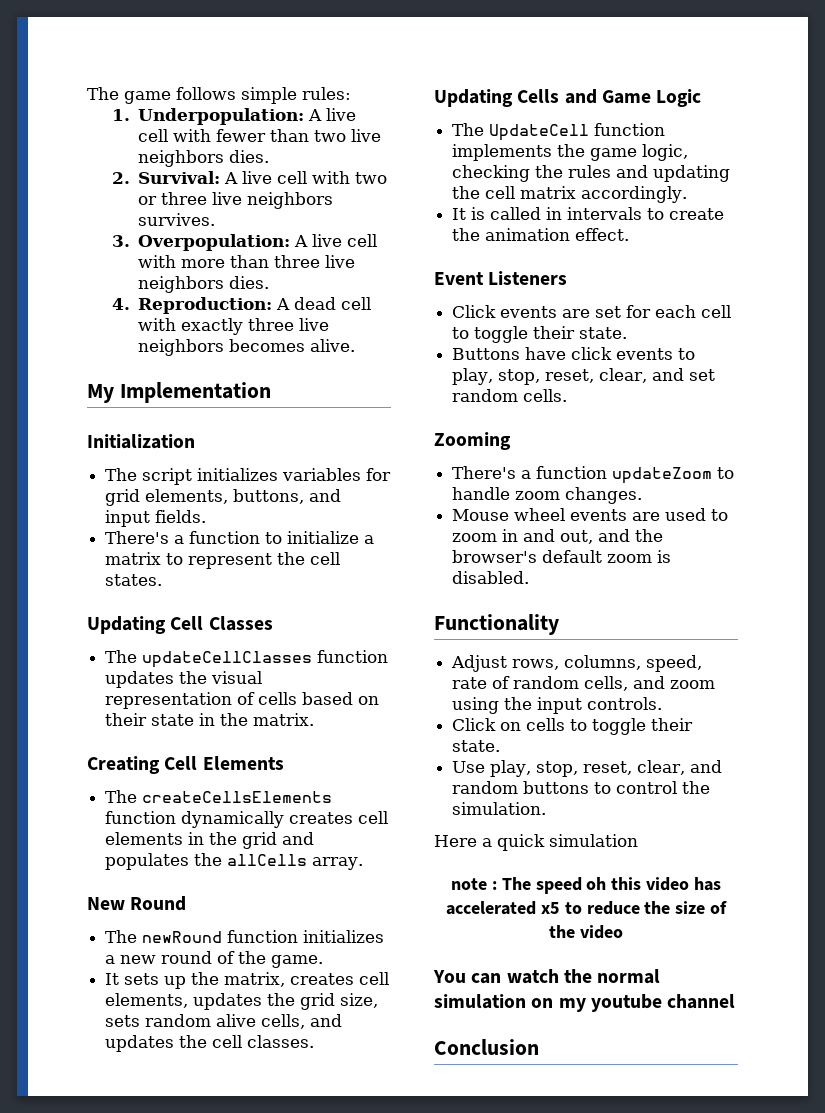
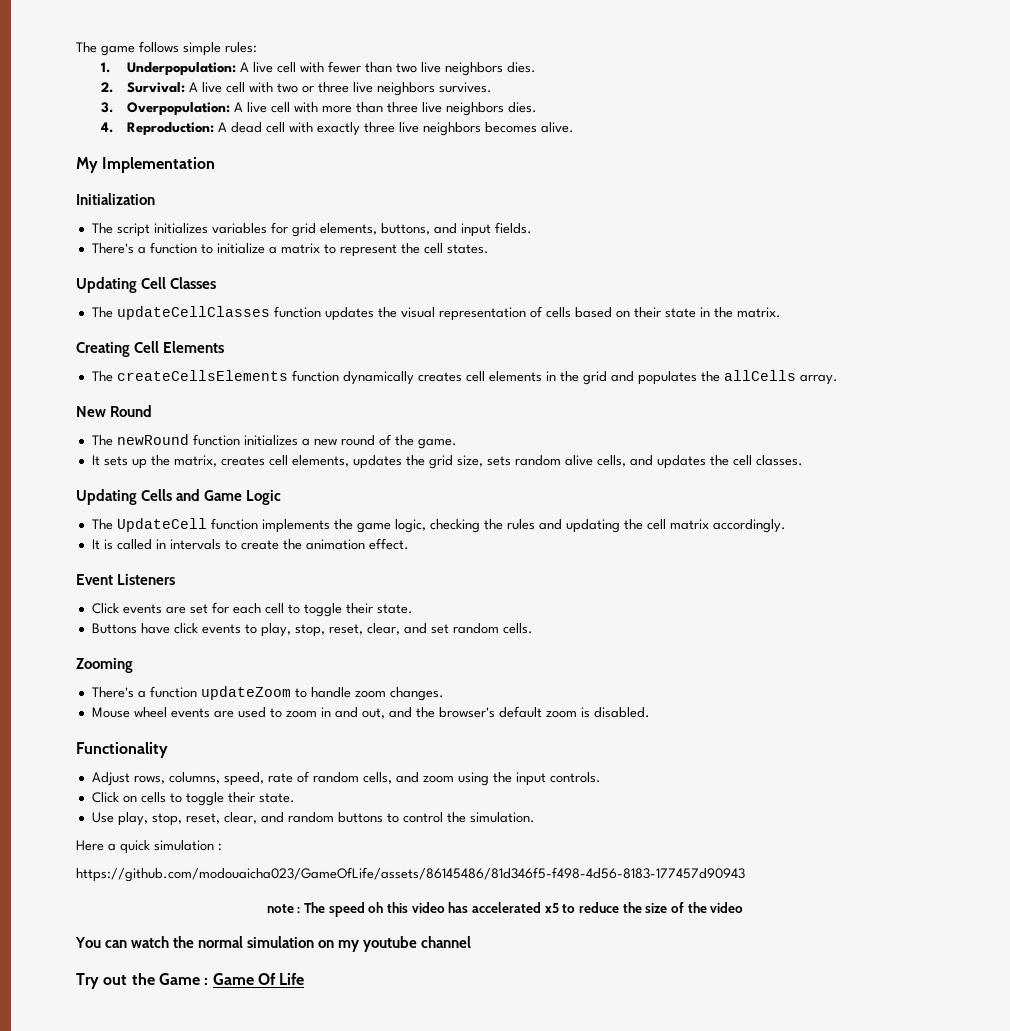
- Here a quick simulation
+ Here a quick simulation :
+ https://github.com/modouaicha023/GameOfLife/assets/86145486/81d346f5-f498-4d56-8183-177457d90943
- Conclusion
+ Try out the Game : Game Of Life

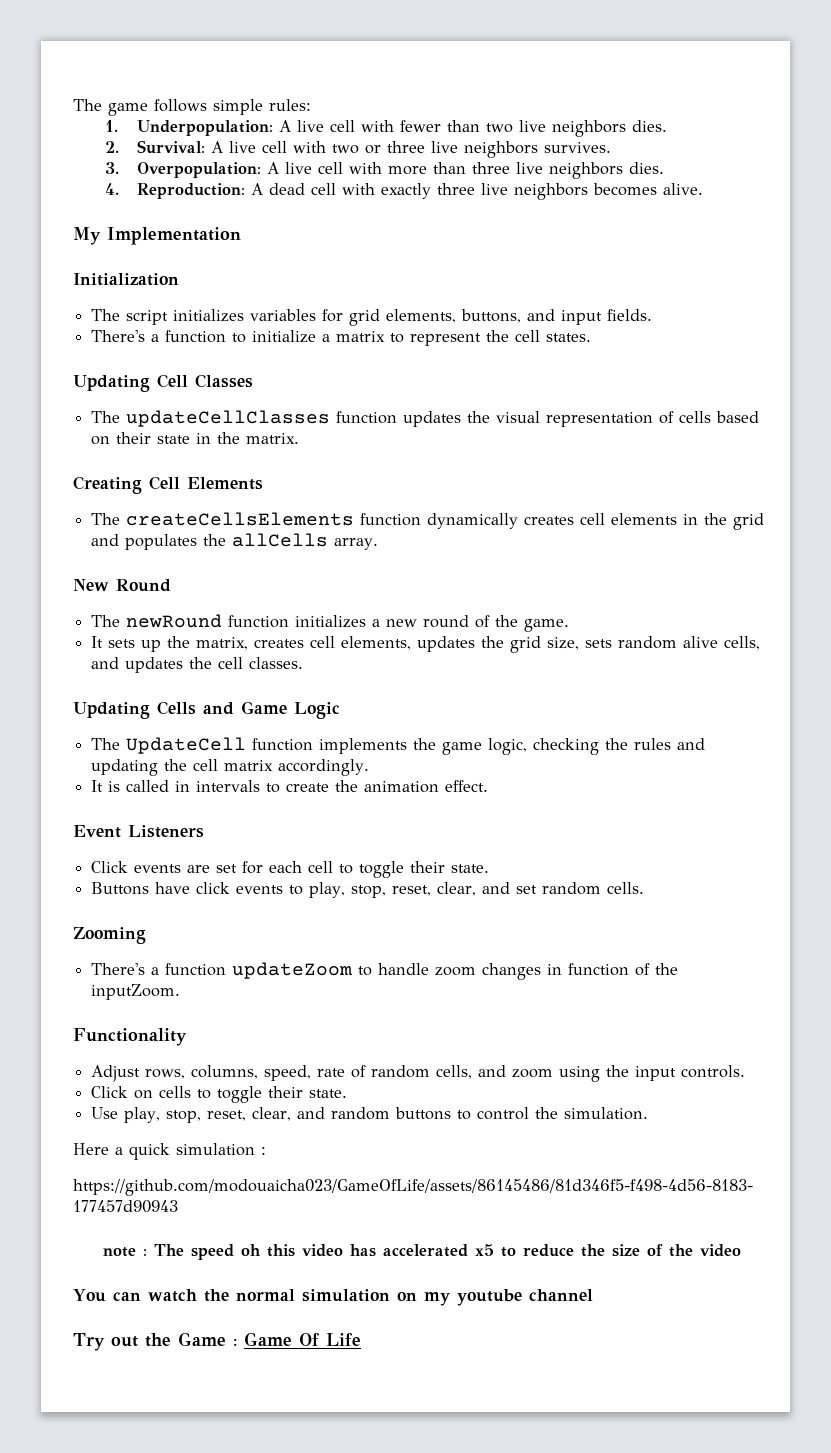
- There's a function updateZoom to handle zoom changes.
- Mouse wheel events are used to zoom in and out, and the browser's default zoom is disabled.
+ There's a function updateZoom to handle zoom changes in function of the inputZoom.

